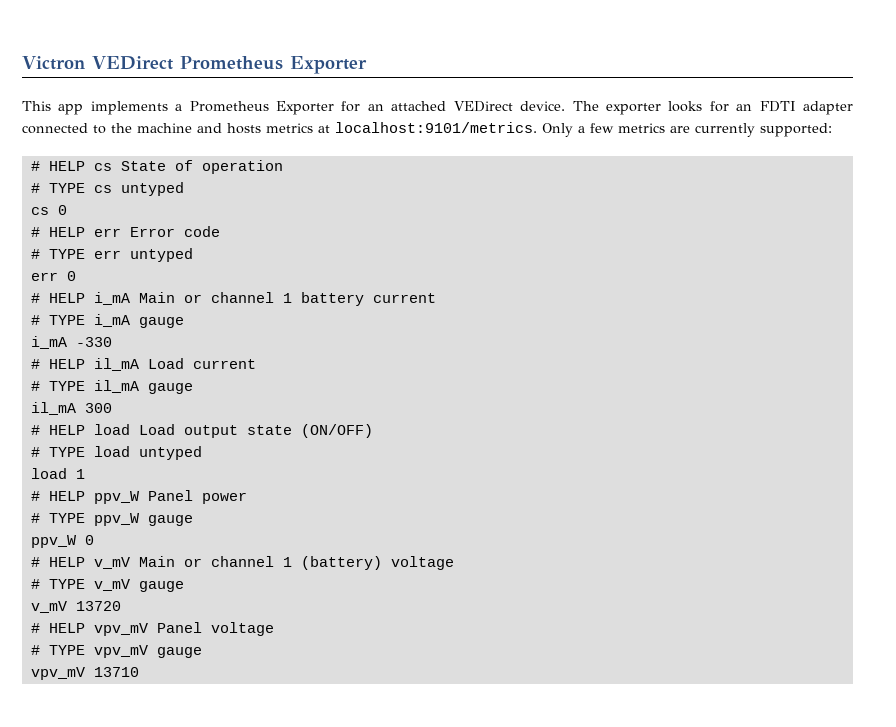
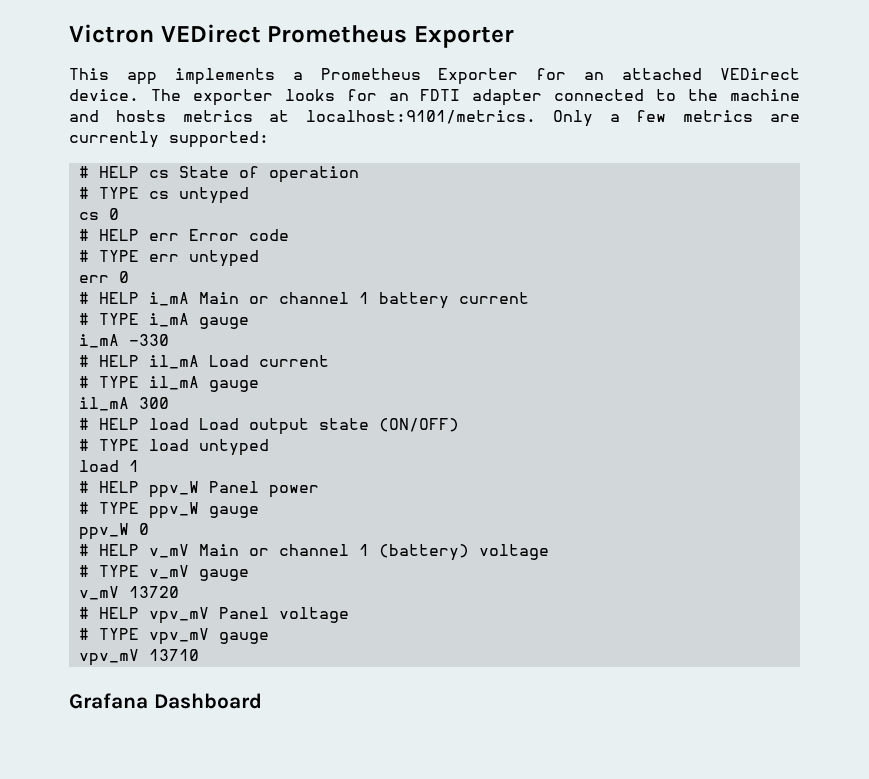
+ Grafana Dashboard

